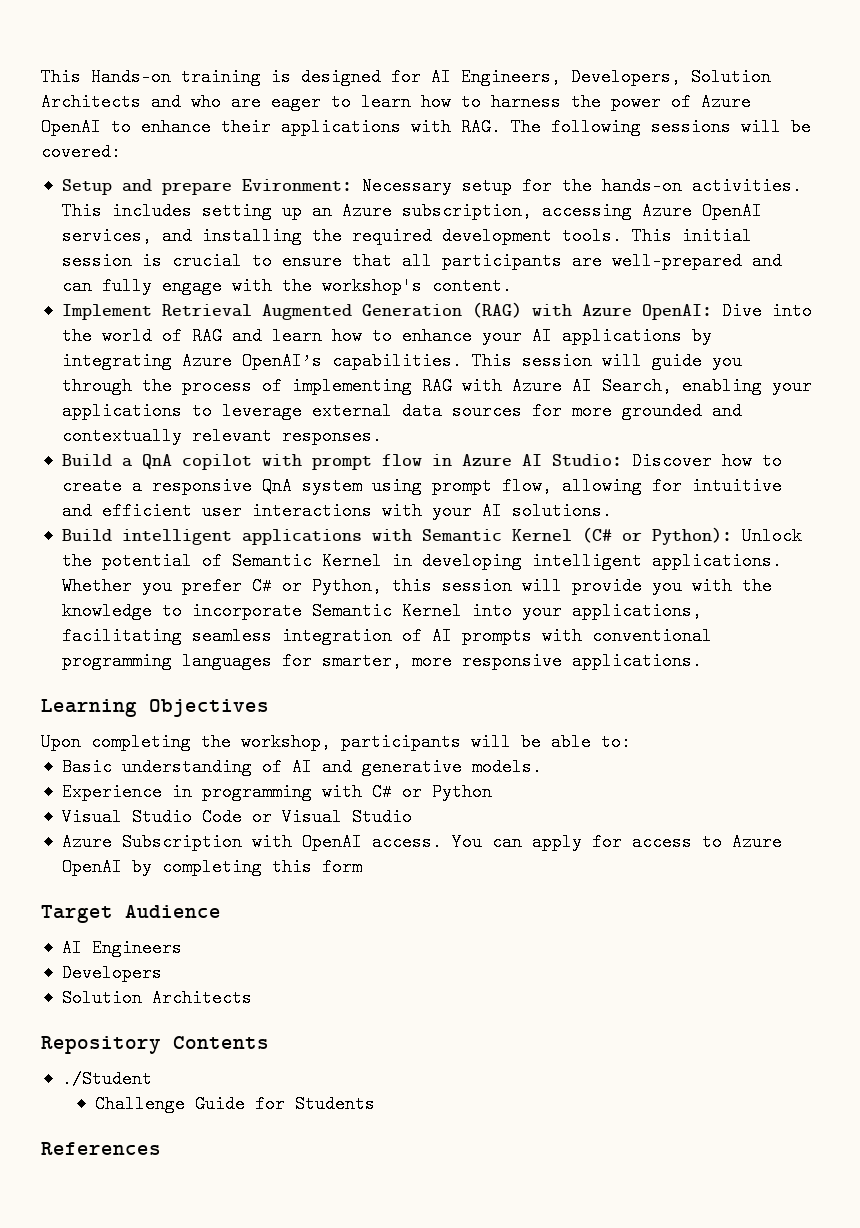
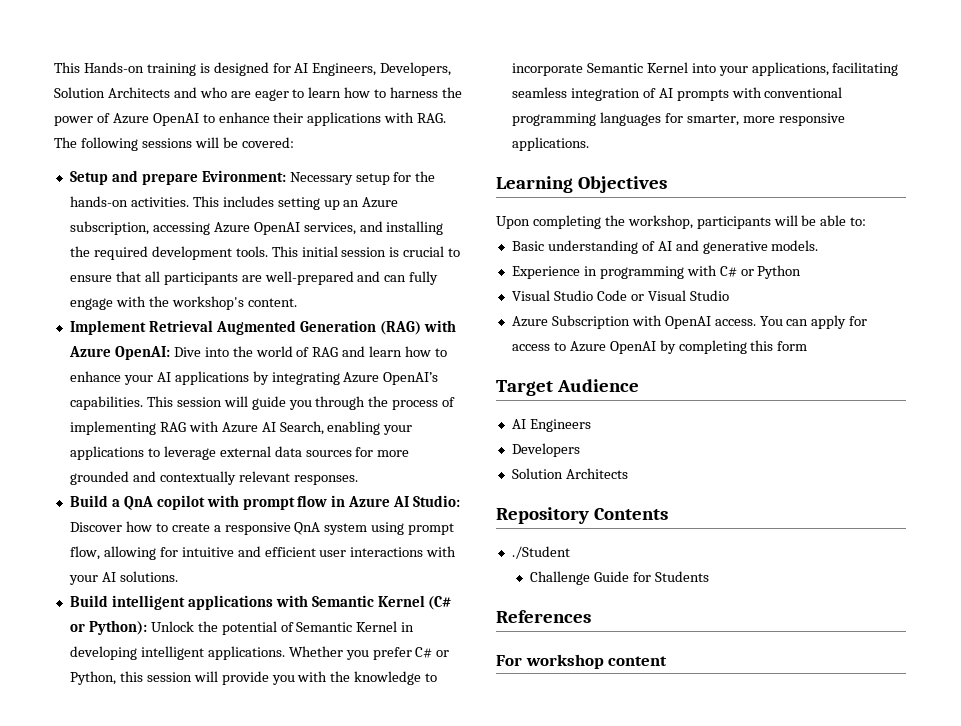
+ For workshop content

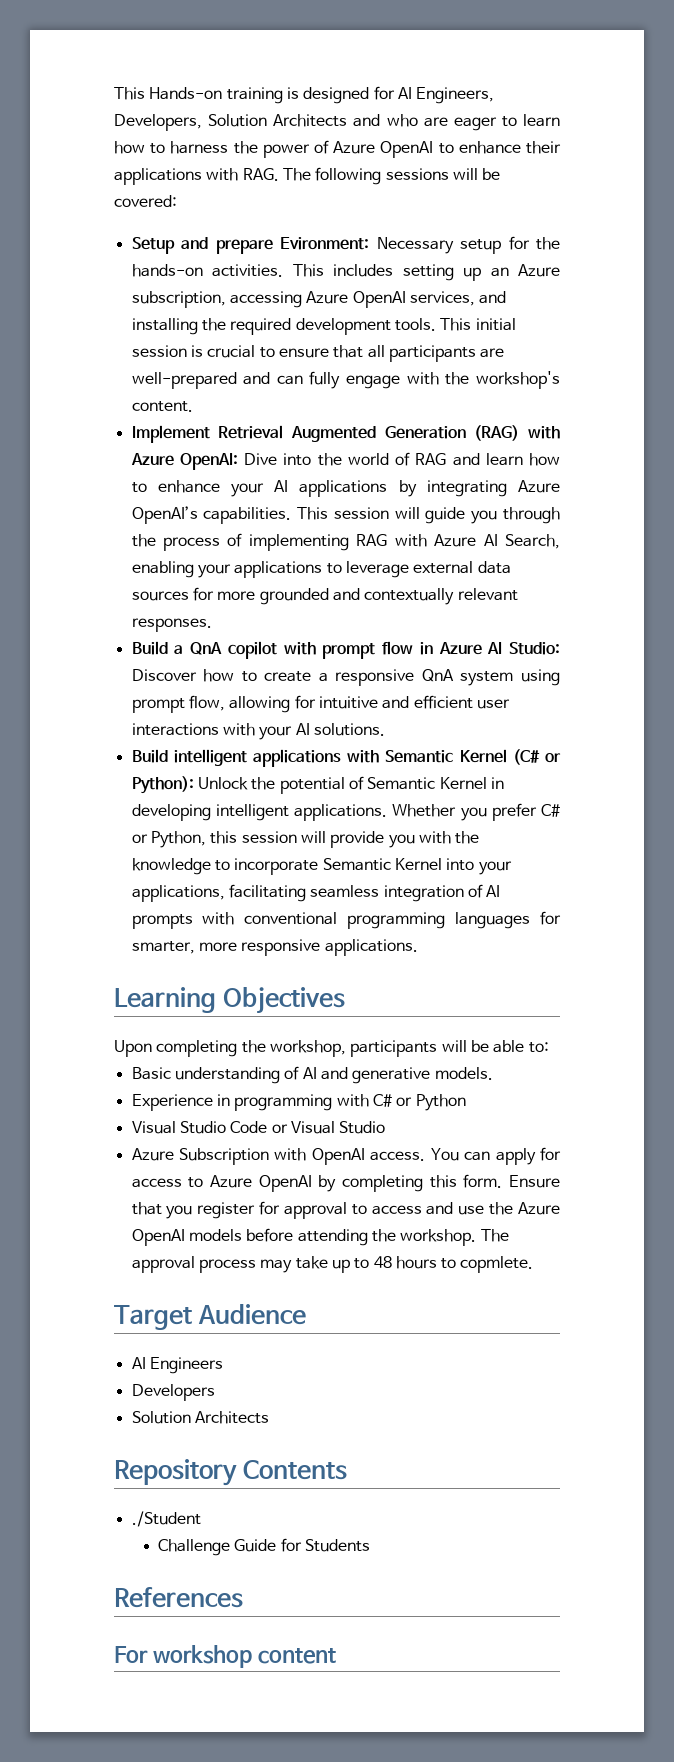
- You can apply for access to Azure OpenAI by completing this form
+ You can apply for access to Azure OpenAI by completing this form. Ensure that you register for approval to access and use the Azure OpenAI models before attending the workshop. The approval process may take up to 48 hours to copmlete.

